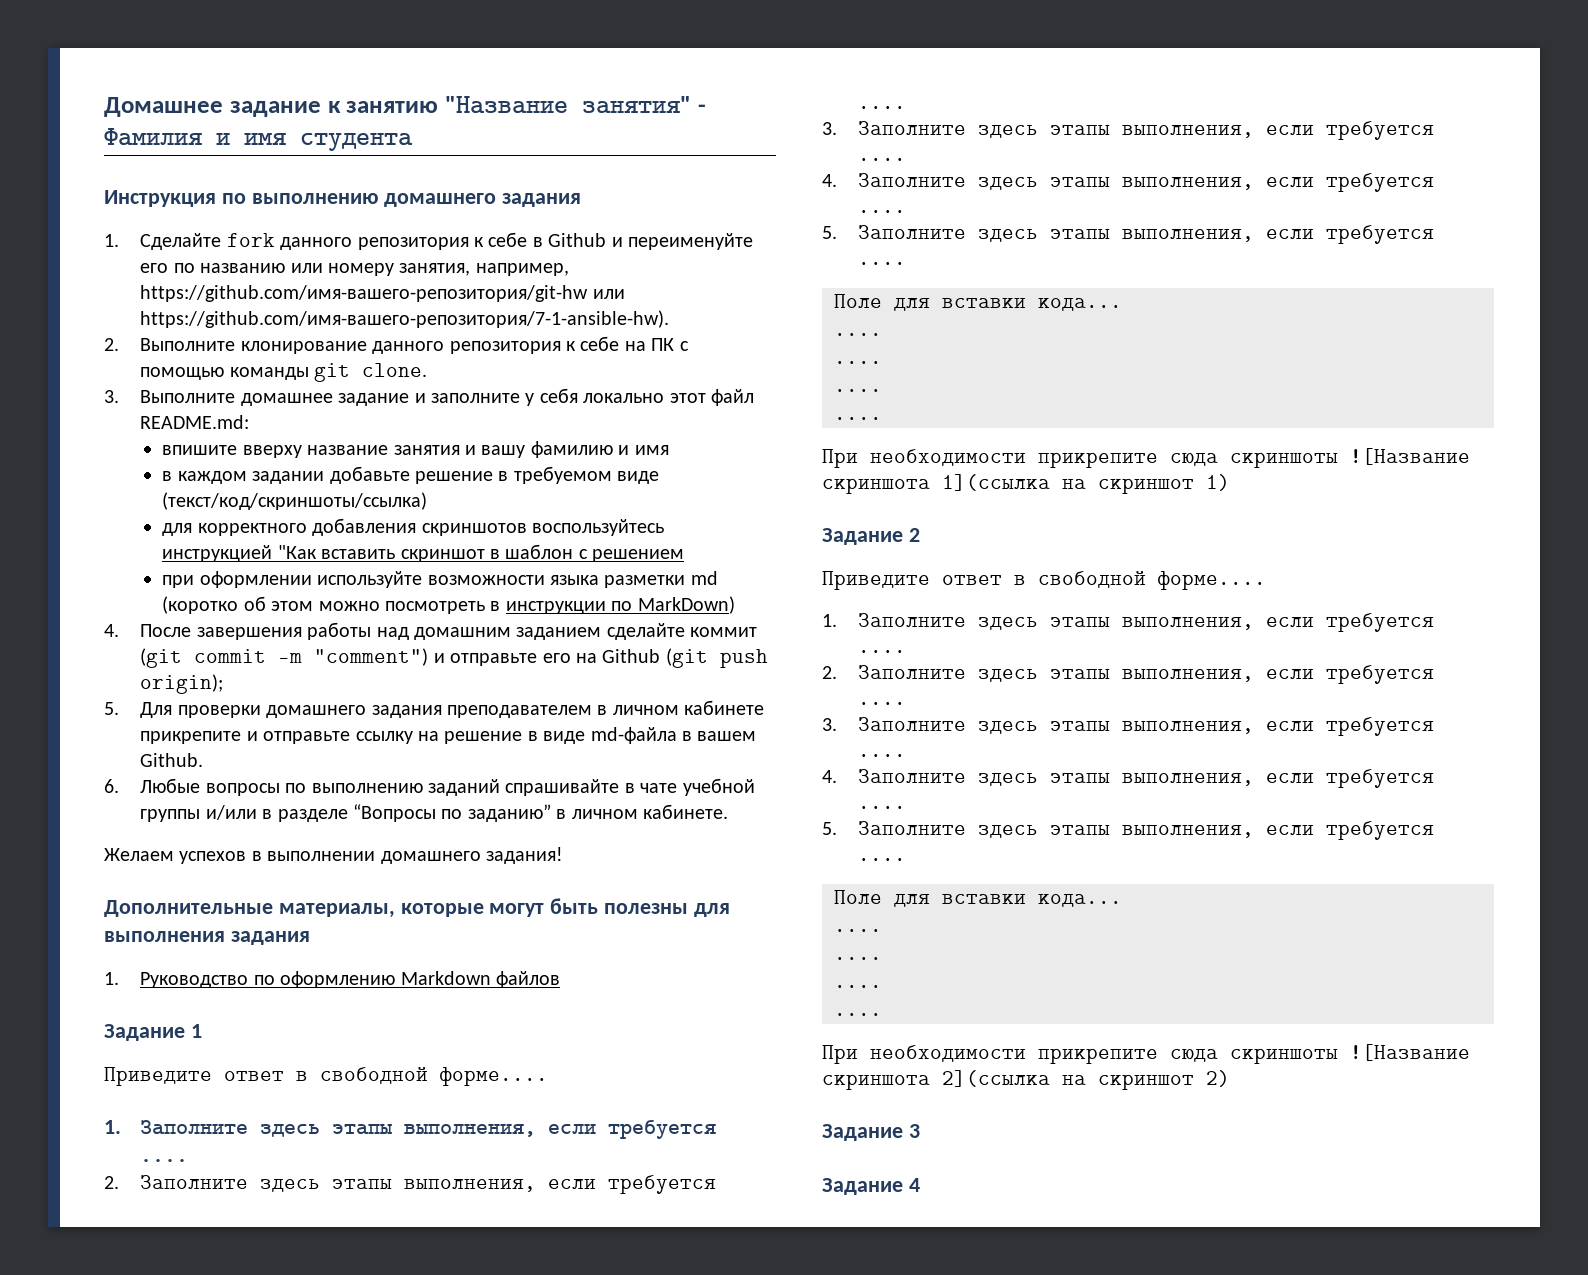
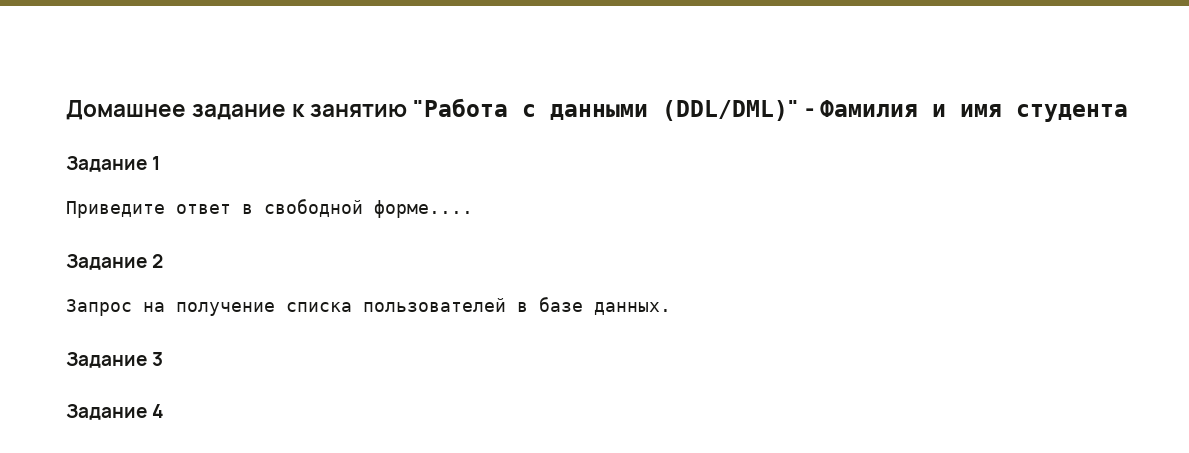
- Домашнее задание к занятию "Название занятия" - Фамилия и имя студента
+ Домашнее задание к занятию "Работа с данными (DDL/DML)" - Фамилия и имя студента
- Инструкция по выполнению домашнего задания
- 1. Сделайте fork данного репозитория к себе в Github и переименуйте его по названию или номеру занятия, например, https://github.com/имя-вашего-репозитория/git-hw или https://github.com/имя-вашего-репозитория/7-1-ansible-hw).
- 2. Выполните клонирование данного репозитория к себе на ПК с помощью команды git clone.
- 3. Выполните домашнее задание и заполните у себя локально этот файл README.md:
- впишите вверху название занятия и вашу фамилию и имя
- в каждом задании добавьте решение в требуемом виде (текст/код/скриншоты/ссылка)
- для корректного добавления скриншотов воспользуйтесь инструкцией "Как вставить скриншот в шаблон с решением
- при оформлении используйте возможности языка разметки md (коротко об этом можно посмотреть в инструкции по MarkDown)
- 4. После завершения работы над домашним заданием сделайте коммит (git commit -m "comment") и отправьте его на Github (git push origin);
- 5. Для проверки домашнего задания преподавателем в личном кабинете прикрепите и отправьте ссылку на решение в виде md-файла в вашем Github.
- 6. Любые вопросы по выполнению заданий спрашивайте в чате учебной группы и/или в разделе “Вопросы по заданию” в личном кабинете.
- Желаем успехов в выполнении домашнего задания!
- Дополнительные материалы, которые могут быть полезны для выполнения задания
- 1. Руководство по оформлению Markdown файлов
  Задание 1
  Приведите ответ в свободной форме....
- 1. Заполните здесь этапы выполнения, если требуется ....
- 2. Заполните здесь этапы выполнения, если требуется ....
- 3. Заполните здесь этапы выполнения, если требуется ....
- 4. Заполните здесь этапы выполнения, если требуется ....
- 5. Заполните здесь этапы выполнения, если требуется ....
- Поле для вставки кода...
- ....
- ....
- ....
- ....
- При необходимости прикрепитe сюда скриншоты ![Название скриншота 1](ссылка на скриншот 1)
  Задание 2
- Приведите ответ в свободной форме....
- 1. Заполните здесь этапы выполнения, если требуется ....
- 2. Заполните здесь этапы выполнения, если требуется ....
- 3. Заполните здесь этапы выполнения, если требуется ....
- 4. Заполните здесь этапы выполнения, если требуется ....
- 5. Заполните здесь этапы выполнения, если требуется ....
- Поле для вставки кода...
- ....
- ....
- ....
- ....
- При необходимости прикрепитe сюда скриншоты ![Название скриншота 2](ссылка на скриншот 2)
+ Запрос на получение списка пользователей в базе данных.

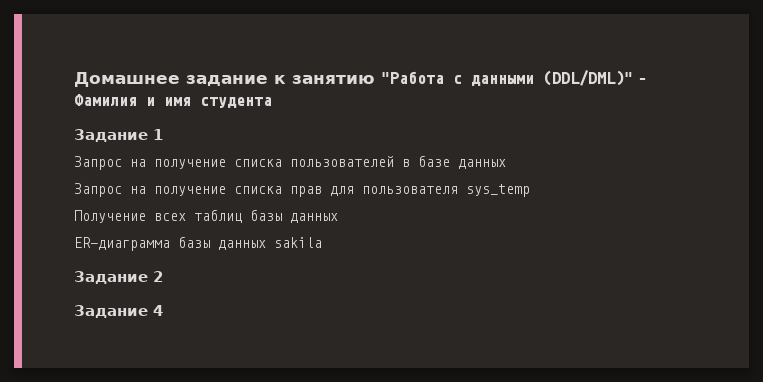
- Приведите ответ в свободной форме....
- Задание 2
- Запрос на получение списка пользователей в базе данных.
- Задание 3
+ Запрос на получение списка пользователей в базе данных
+ Запрос на получение списка прав для пользователя sys_temp
+ Получение всех таблиц базы данных
+ ER-диаграмма базы данных sakila
+ Задание 2

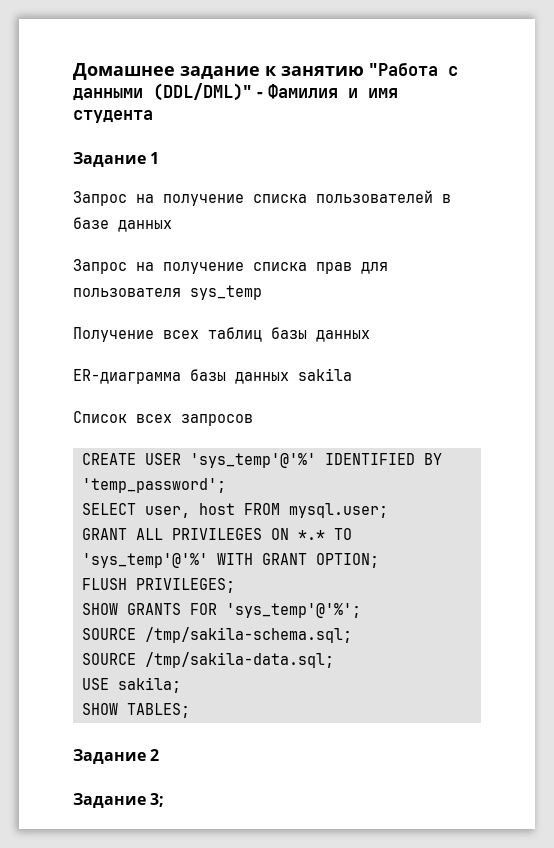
+ Список всех запросов
+ CREATE USER 'sys_temp'@'%' IDENTIFIED BY 'temp_password';
+ SELECT user, host FROM mysql.user;
+ GRANT ALL PRIVILEGES ON *.* TO 'sys_temp'@'%' WITH GRANT OPTION;
+ FLUSH PRIVILEGES;
+ SHOW GRANTS FOR 'sys_temp'@'%';
+ SOURCE /tmp/sakila-schema.sql;
+ SOURCE /tmp/sakila-data.sql;
+ USE sakila;
+ SHOW TABLES;
- Задание 4
+ Задание 3;

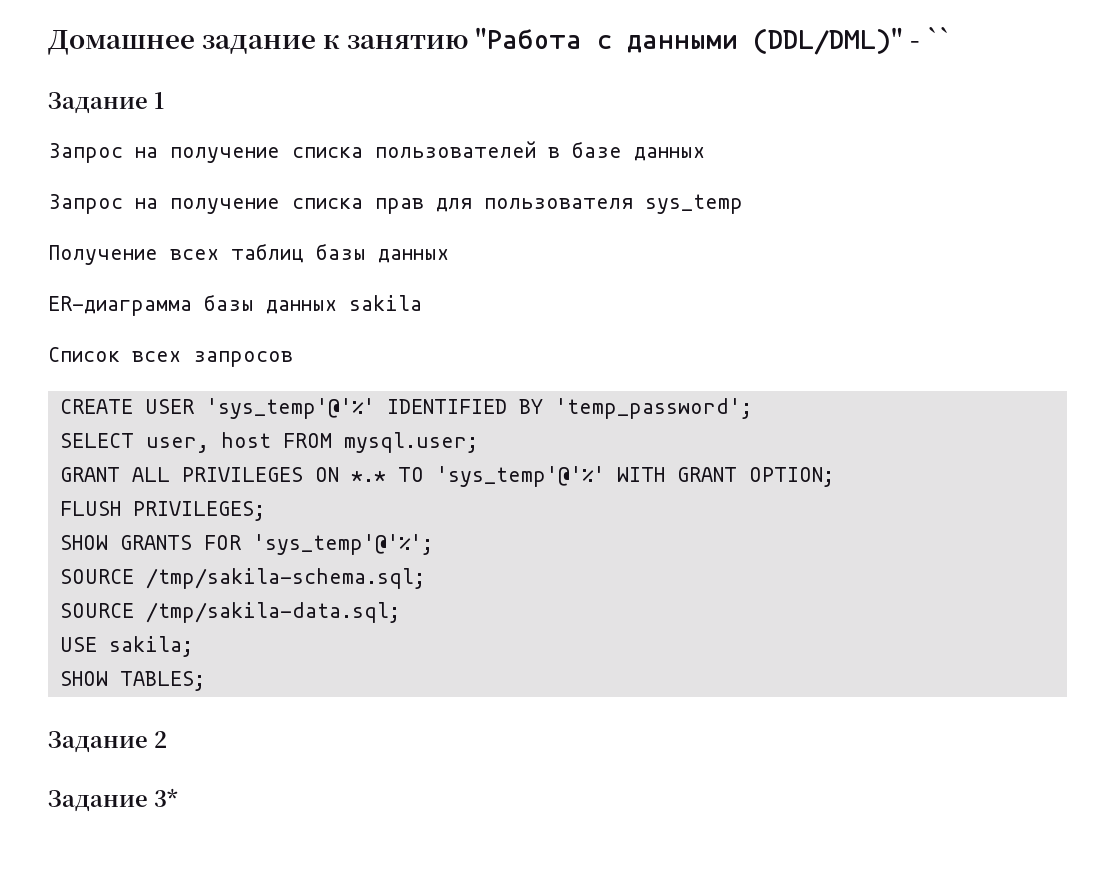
- Домашнее задание к занятию "Работа с данными (DDL/DML)" - Фамилия и имя студента
+ Домашнее задание к занятию "Работа с данными (DDL/DML)" - ``
- Задание 3;
+ Задание 3*

